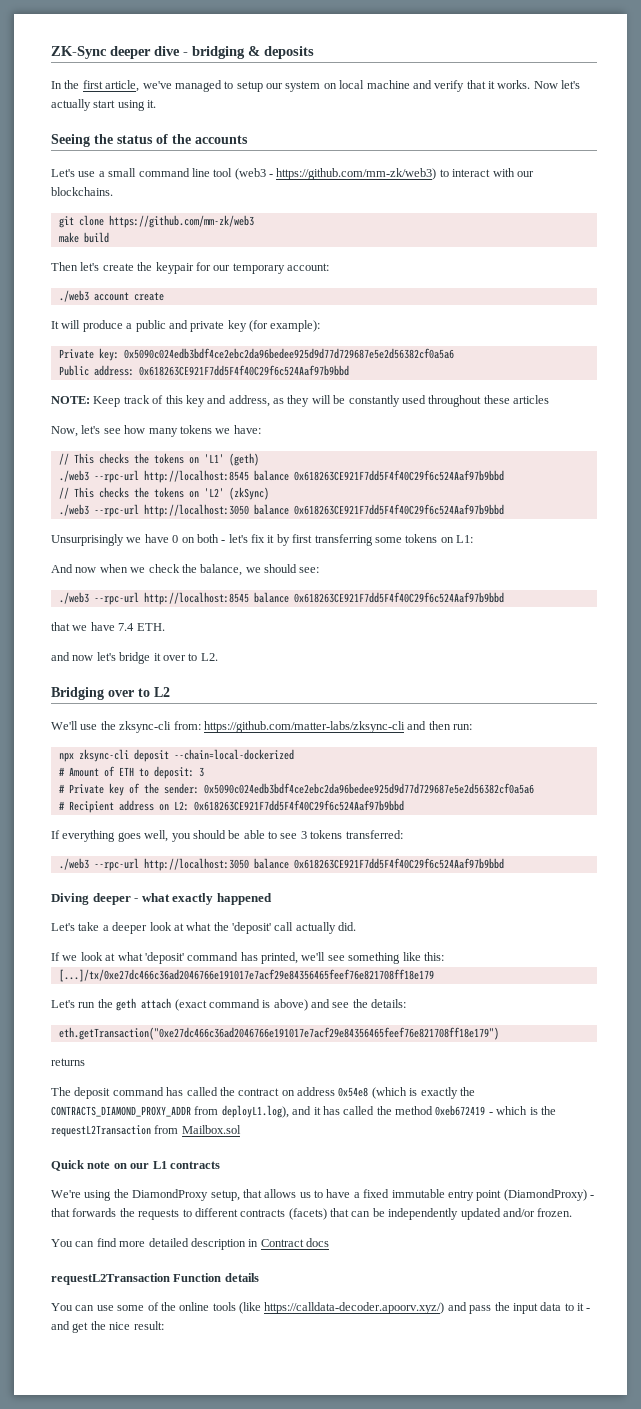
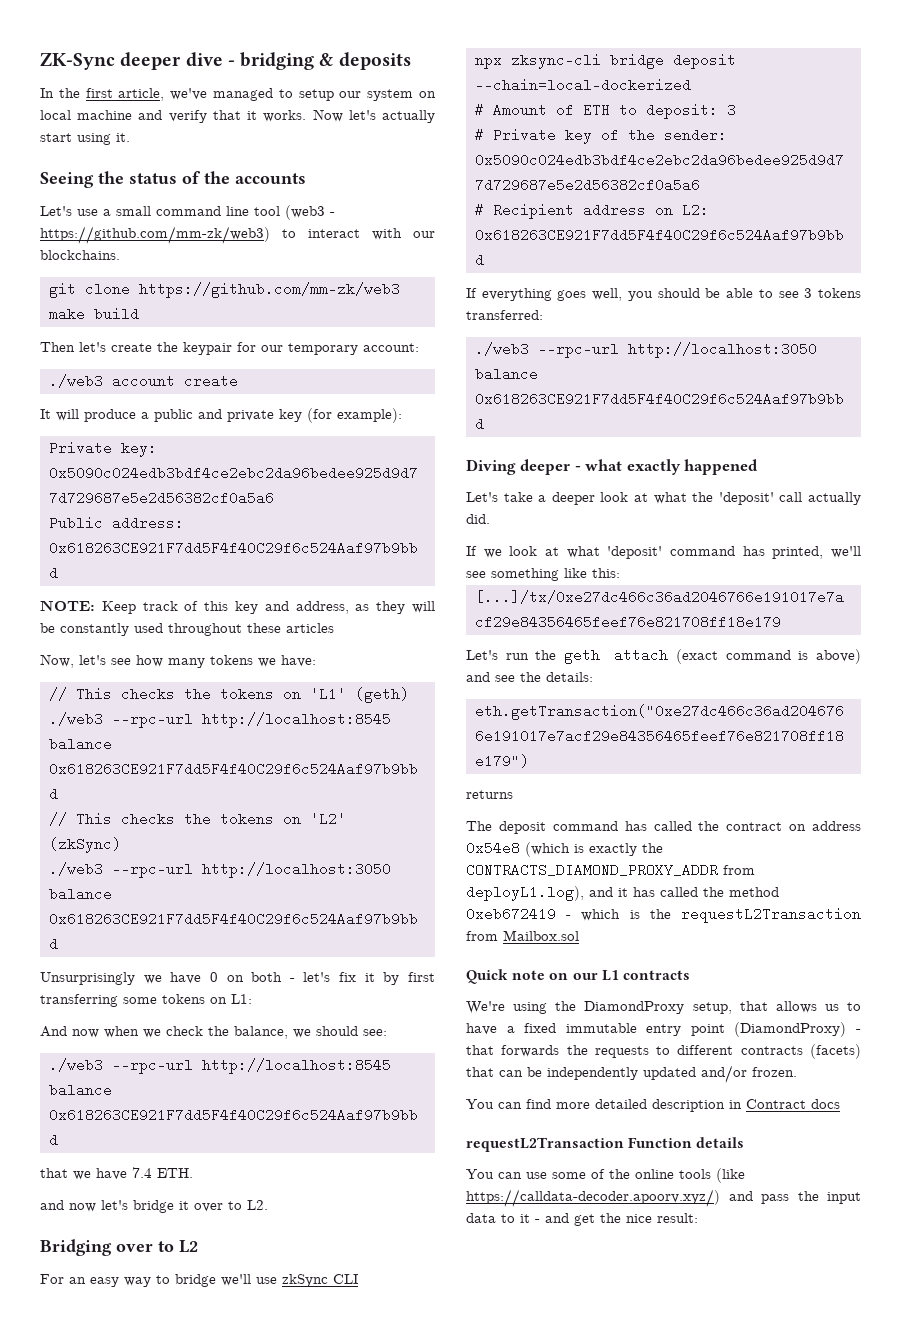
- We'll use the zksync-cli from: https://github.com/matter-labs/zksync-cli and then run:
+ For an easy way to bridge we'll use zkSync CLI
- npx zksync-cli deposit --chain=local-dockerized
+ npx zksync-cli bridge deposit --chain=local-dockerized

